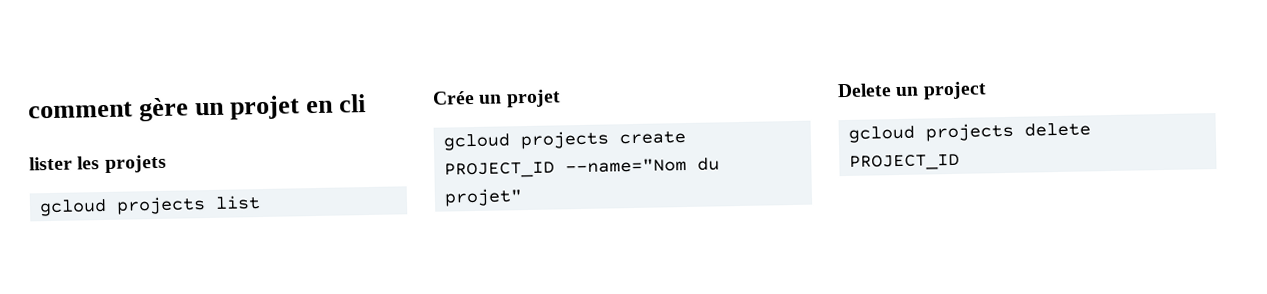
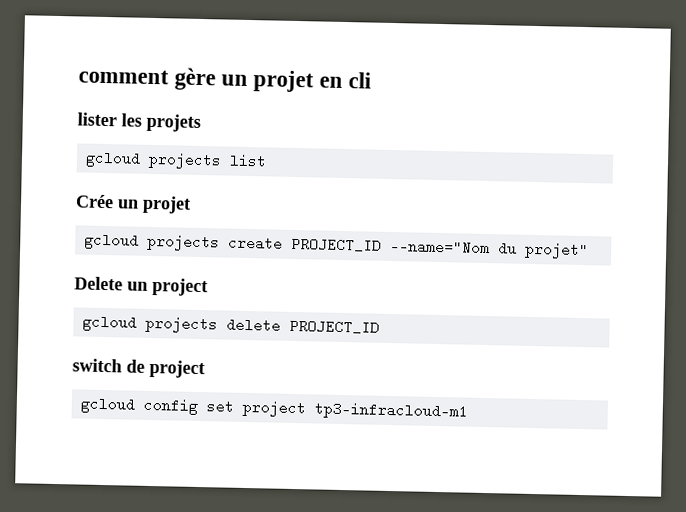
+ switch de project
+ gcloud config set project tp3-infracloud-m1

